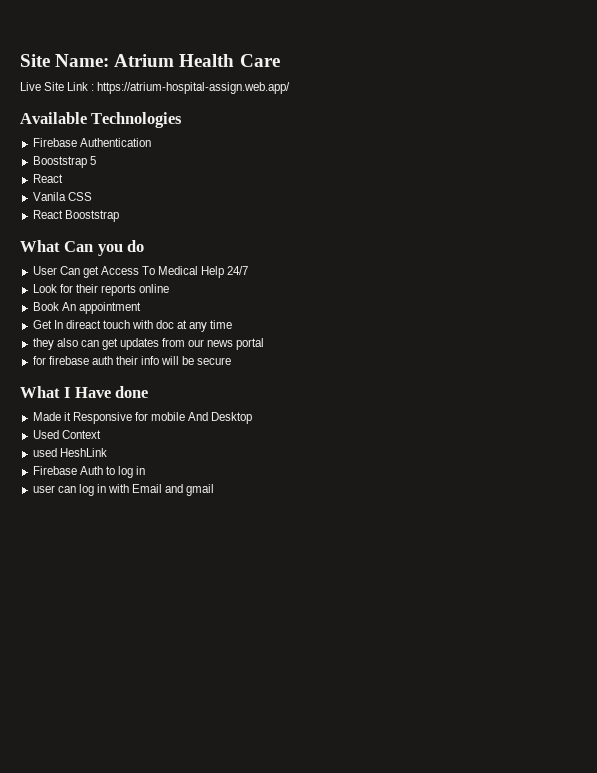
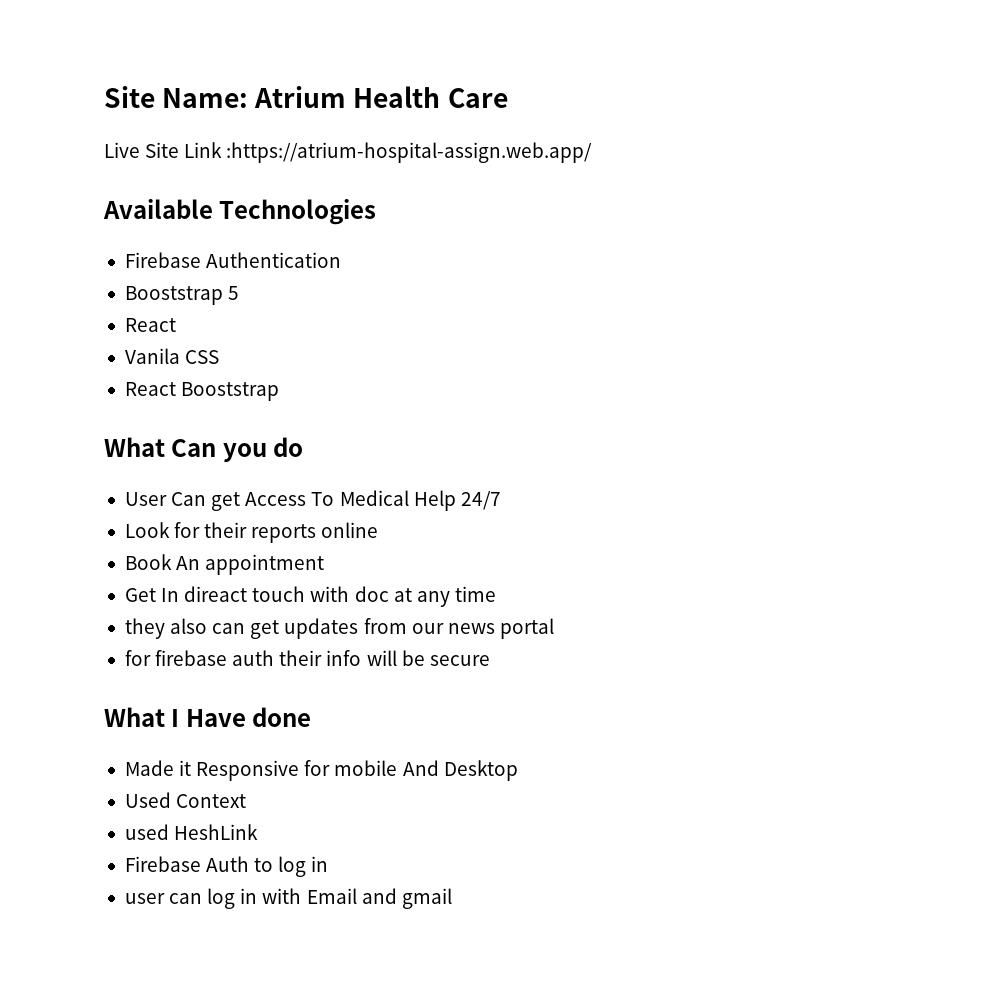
- Live Site Link : https://atrium-hospital-assign.web.app/
+ Live Site Link :https://atrium-hospital-assign.web.app/

